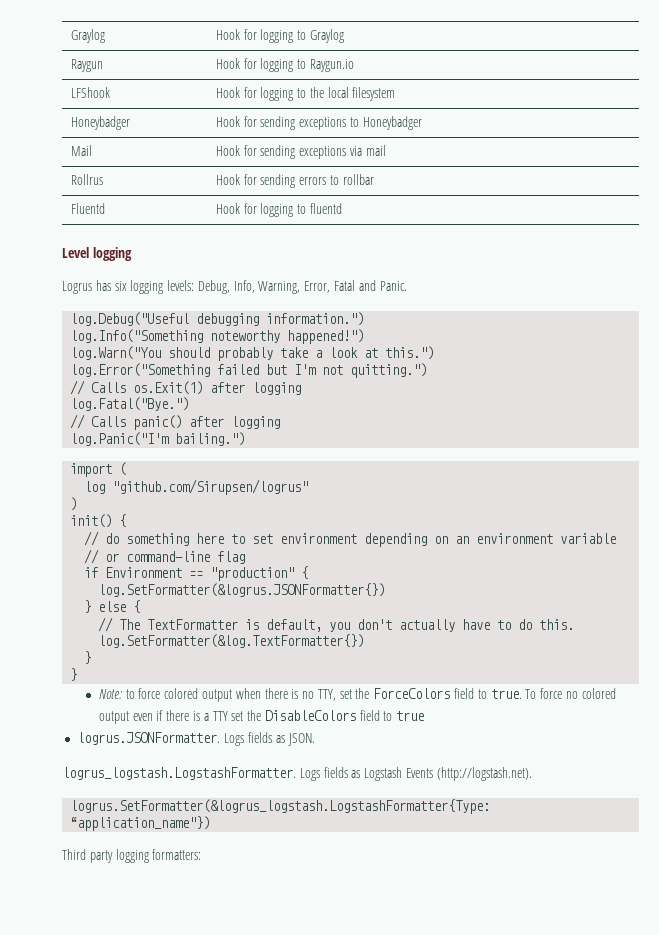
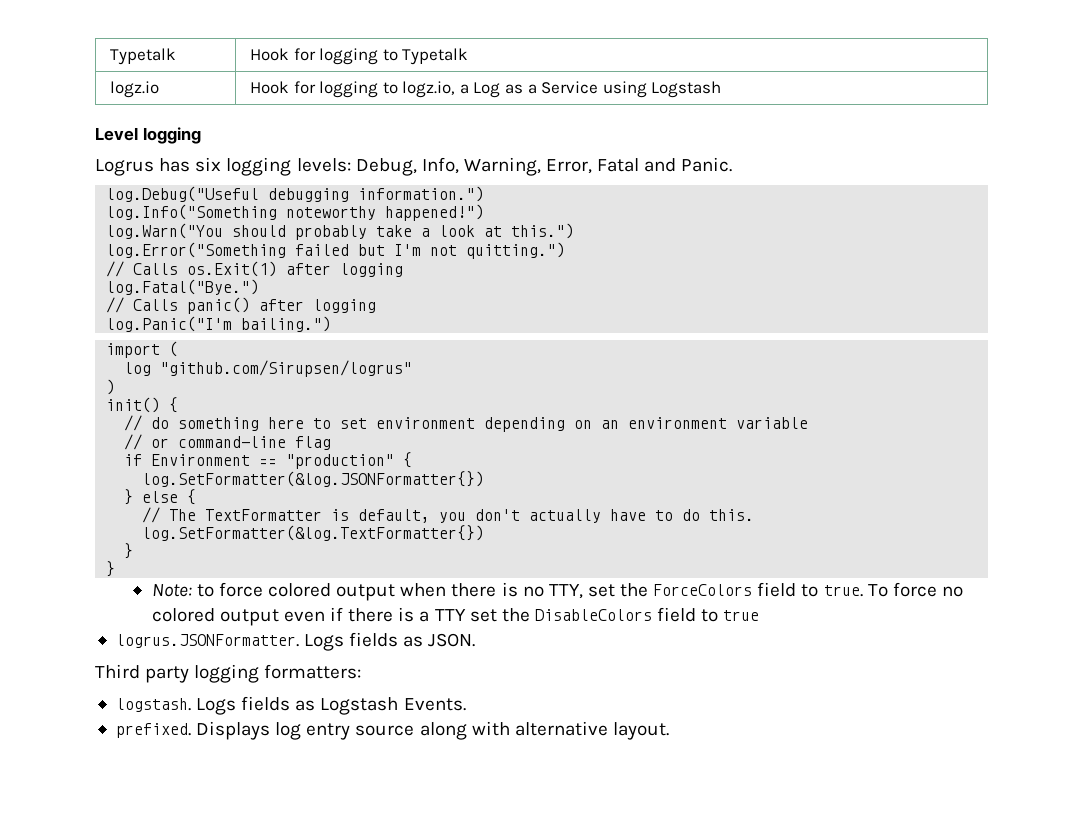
- Graylog | Hook for logging to Graylog
- Raygun | Hook for logging to Raygun.io
- LFShook | Hook for logging to the local filesystem
- Honeybadger | Hook for sending exceptions to Honeybadger
- Mail | Hook for sending exceptions via mail
- Rollrus | Hook for sending errors to rollbar
- Fluentd | Hook for logging to fluentd
+ Typetalk | Hook for logging to Typetalk
+ logz.io | Hook for logging to logz.io, a Log as a Service using Logstash
- log.SetFormatter(&logrus.JSONFormatter{})
+ log.SetFormatter(&log.JSONFormatter{})
- logrus_logstash.LogstashFormatter. Logs fields as Logstash Events (http://logstash.net).
- logrus.SetFormatter(&logrus_logstash.LogstashFormatter{Type: “application_name"})
  Third party logging formatters:
+ logstash. Logs fields as Logstash Events.
+ prefixed. Displays log entry source along with alternative layout.

